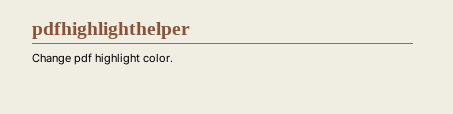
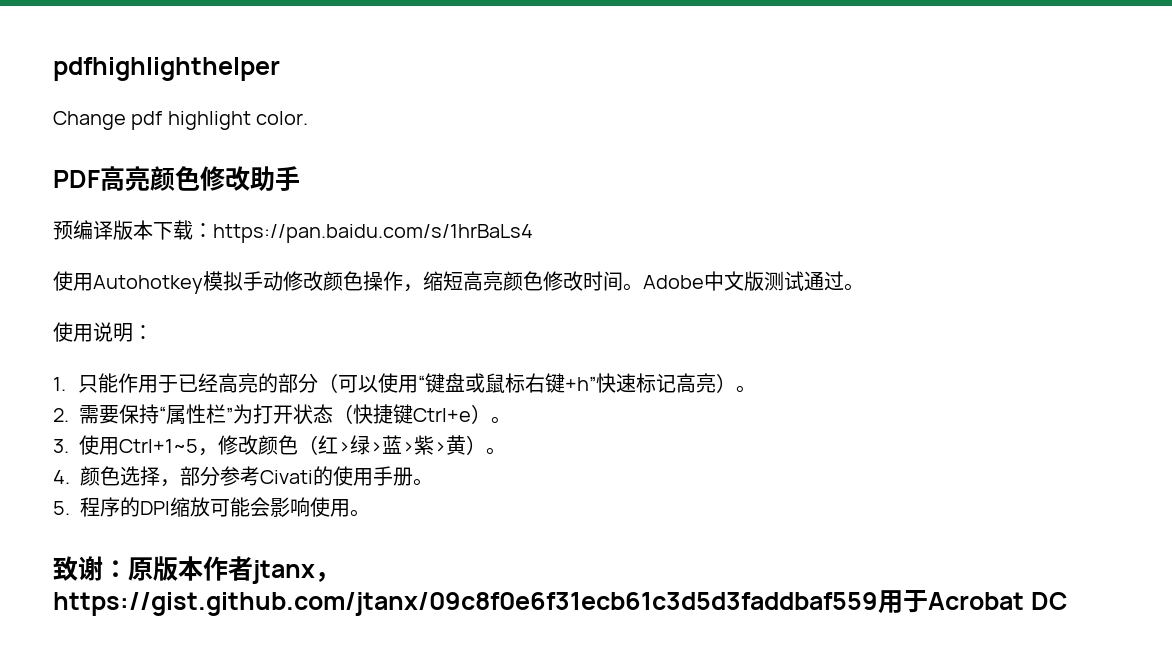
+ PDF高亮颜色修改助手
+ 预编译版本下载：https://pan.baidu.com/s/1hrBaLs4
+ 使用Autohotkey模拟手动修改颜色操作，缩短高亮颜色修改时间。Adobe中文版测试通过。
+ 使用说明：
+ 1.只能作用于已经高亮的部分（可以使用“键盘或鼠标右键+h”快速标记高亮）。
+ 2.需要保持“属性栏”为打开状态（快捷键Ctrl+e）。
+ 3.使用Ctrl+1~5，修改颜色（红>绿>蓝>紫>黄）。
+ 4.颜色选择，部分参考Civati的使用手册。
+ 5.程序的DPI缩放可能会影响使用。
+ 致谢：原版本作者jtanx，https://gist.github.com/jtanx/09c8f0e6f31ecb61c3d5d3faddbaf559用于Acrobat DC

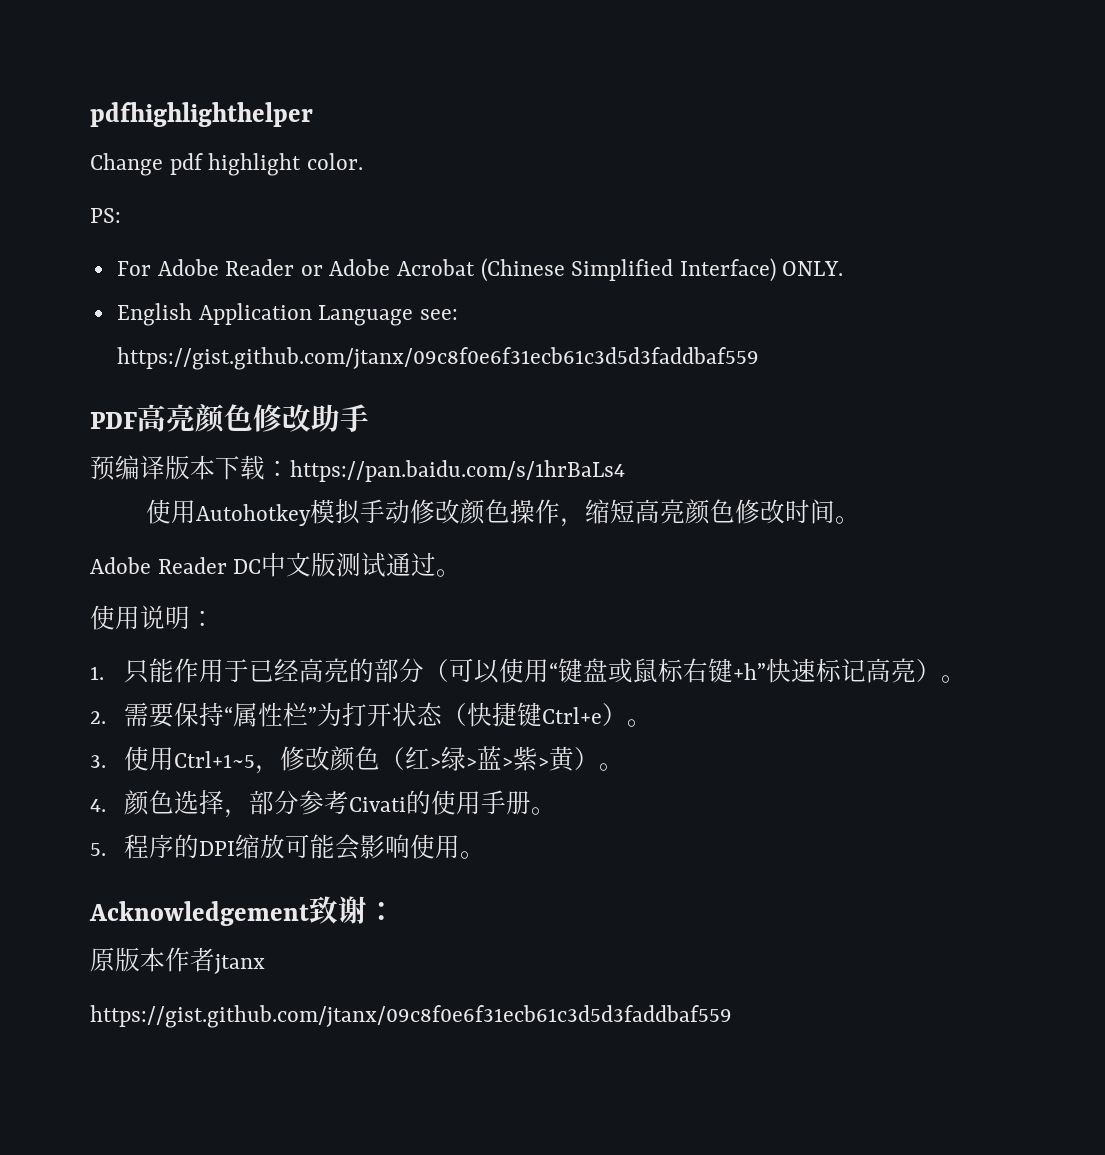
+ PS:
+ For Adobe Reader or Adobe Acrobat (Chinese Simplified Interface) ONLY.
+ English Application Language see: https://gist.github.com/jtanx/09c8f0e6f31ecb61c3d5d3faddbaf559
- 使用Autohotkey模拟手动修改颜色操作，缩短高亮颜色修改时间。Adobe中文版测试通过。
+ 使用Autohotkey模拟手动修改颜色操作，缩短高亮颜色修改时间。
+ Adobe Reader DC中文版测试通过。
- 致谢：原版本作者jtanx，https://gist.github.com/jtanx/09c8f0e6f31ecb61c3d5d3faddbaf559用于Acrobat DC
+ Acknowledgement致谢：
+ 原版本作者jtanx
+ https://gist.github.com/jtanx/09c8f0e6f31ecb61c3d5d3faddbaf559

